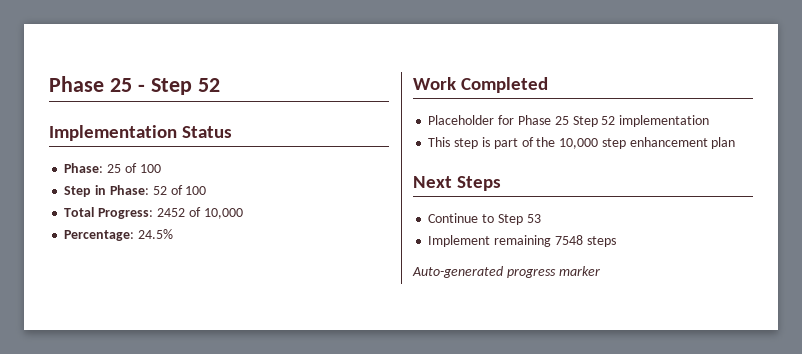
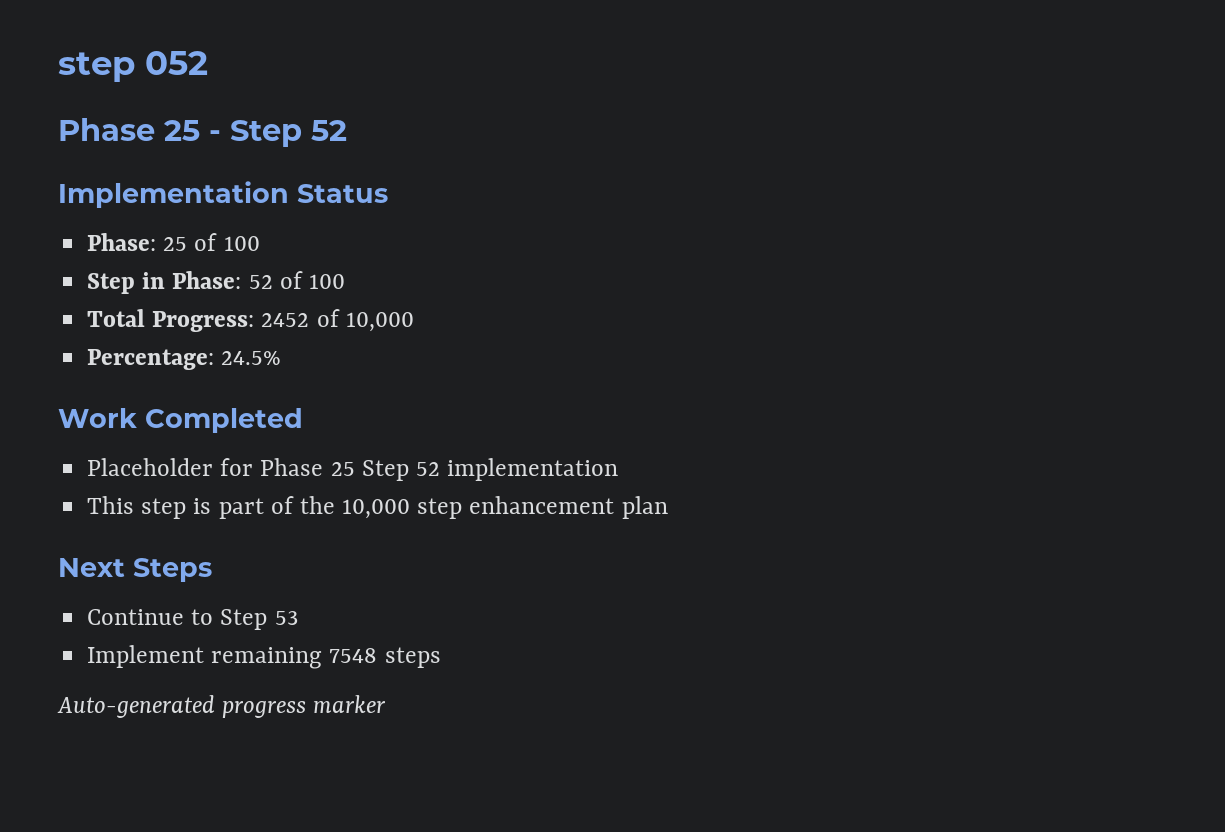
+ step 052

